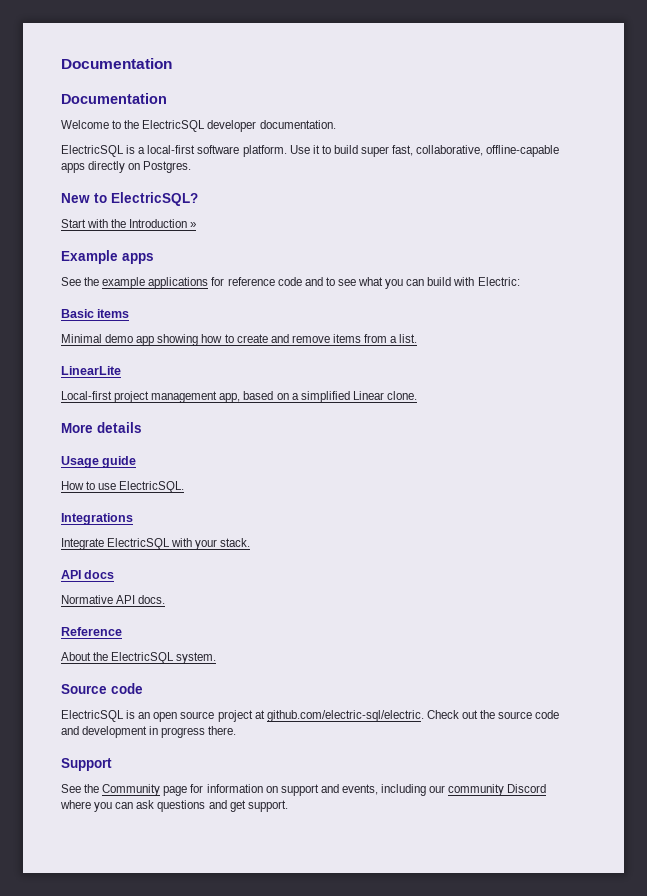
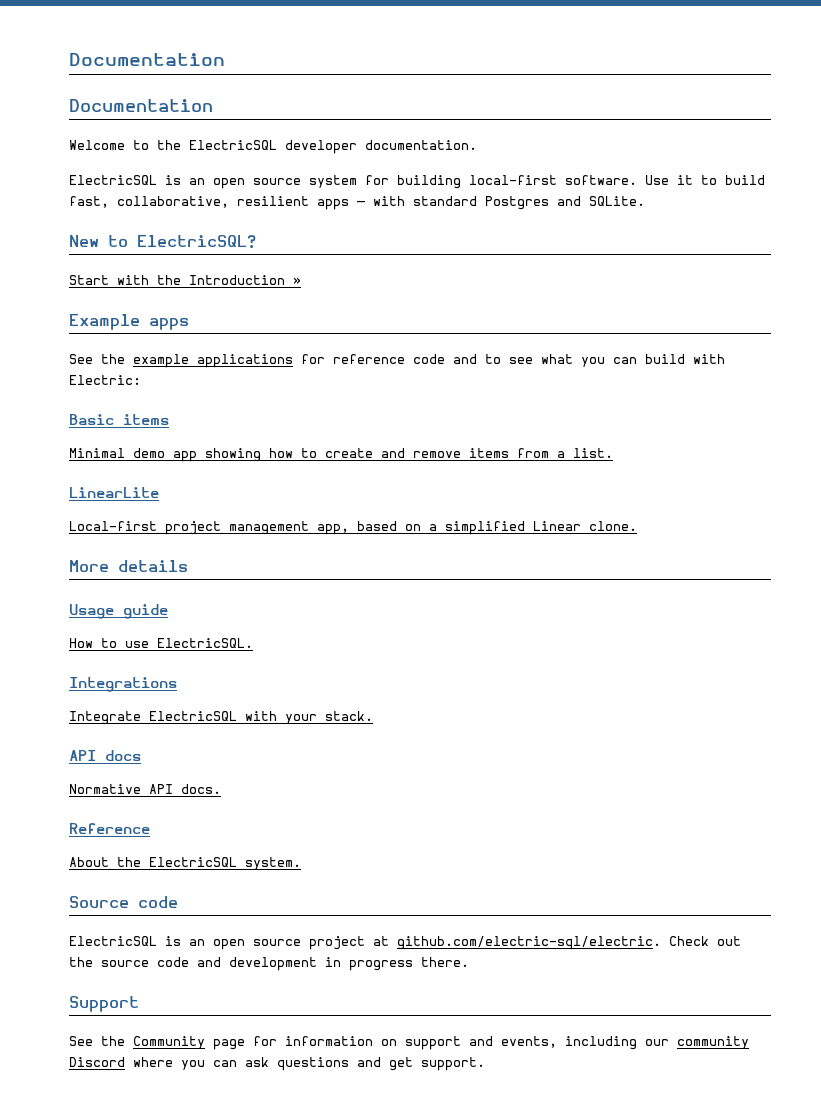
- ElectricSQL is a local-first software platform.
+ ElectricSQL is an open source system for building local-first software.
- Use it to build super fast, collaborative, offline-capable apps directly on Postgres.
+ Use it to build fast, collaborative, resilient apps — with standard Postgres and SQLite.

